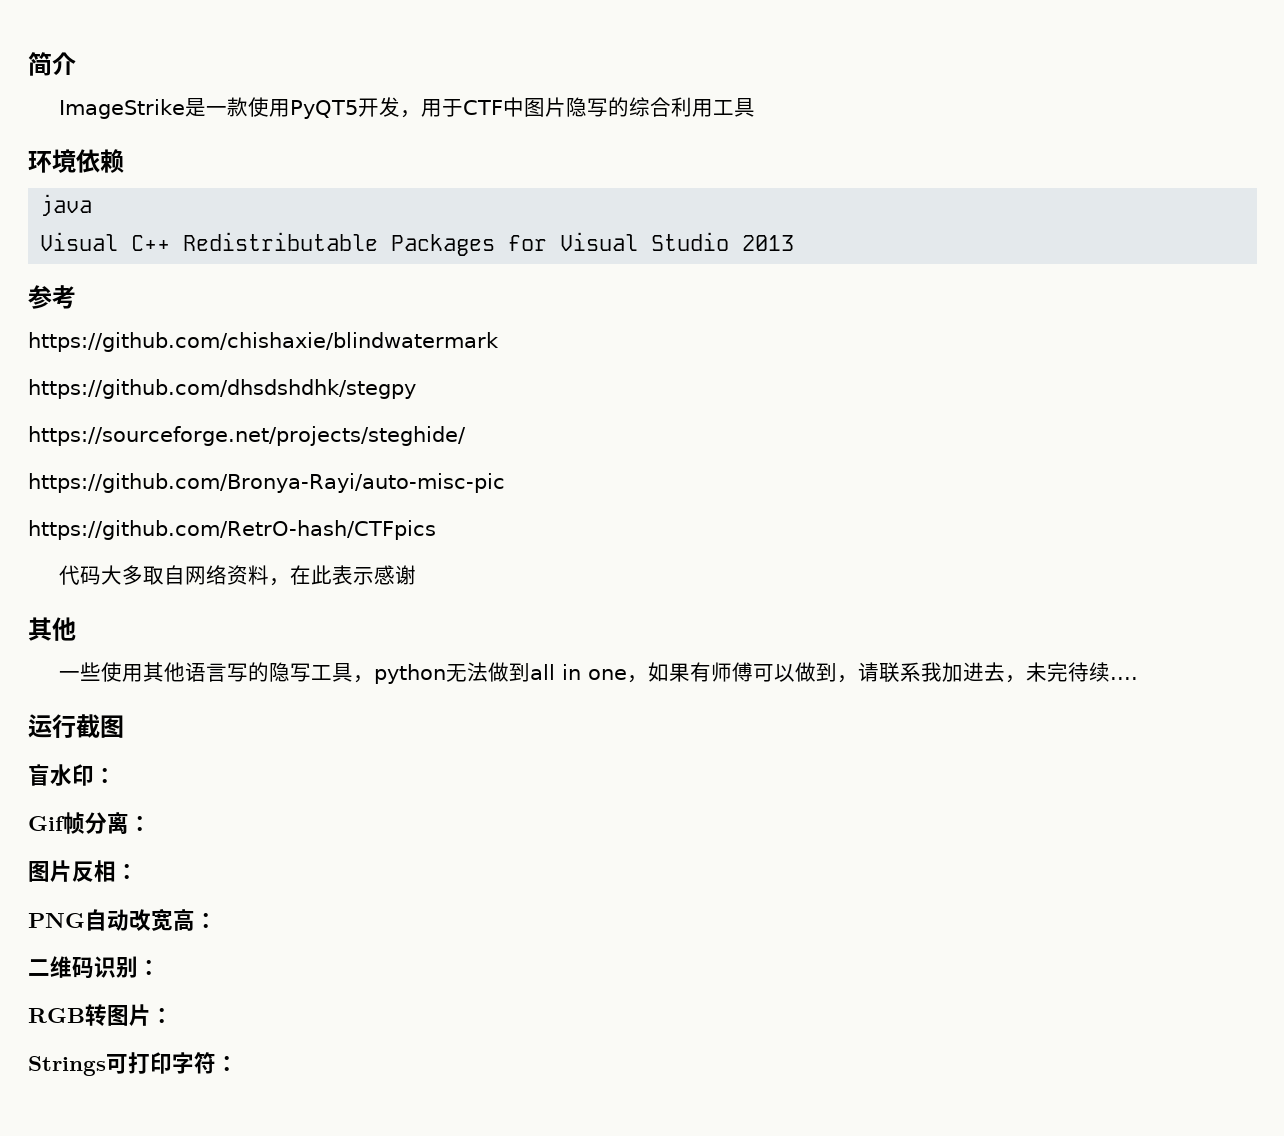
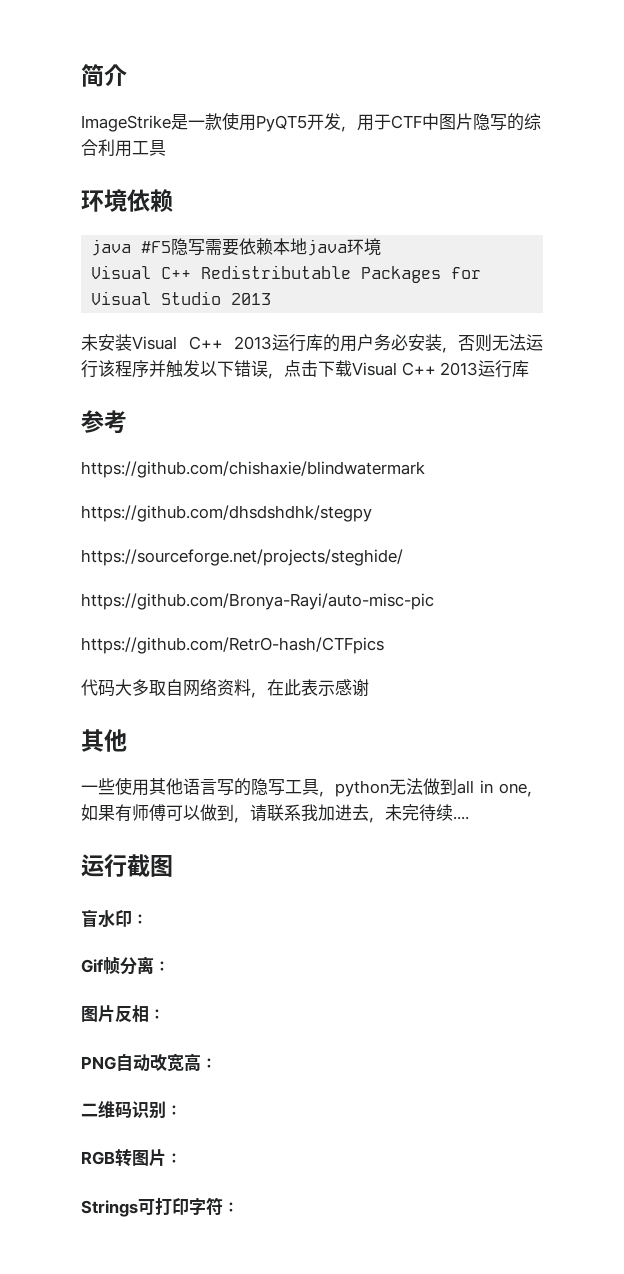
- java
+ java #F5隐写需要依赖本地java环境
+ 未安装Visual C++ 2013运行库的用户务必安装，否则无法运行该程序并触发以下错误，点击下载Visual C++ 2013运行库

